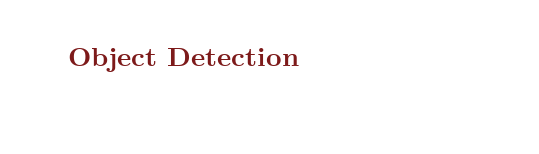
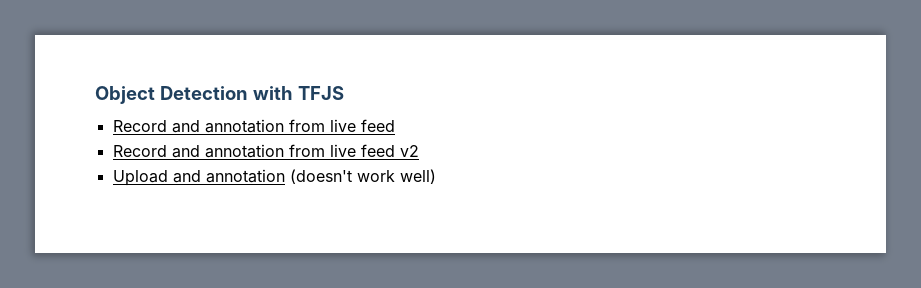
- Object Detection
+ Object Detection with TFJS
+ Record and annotation from live feed
+ Record and annotation from live feed v2
+ Upload and annotation (doesn't work well)

